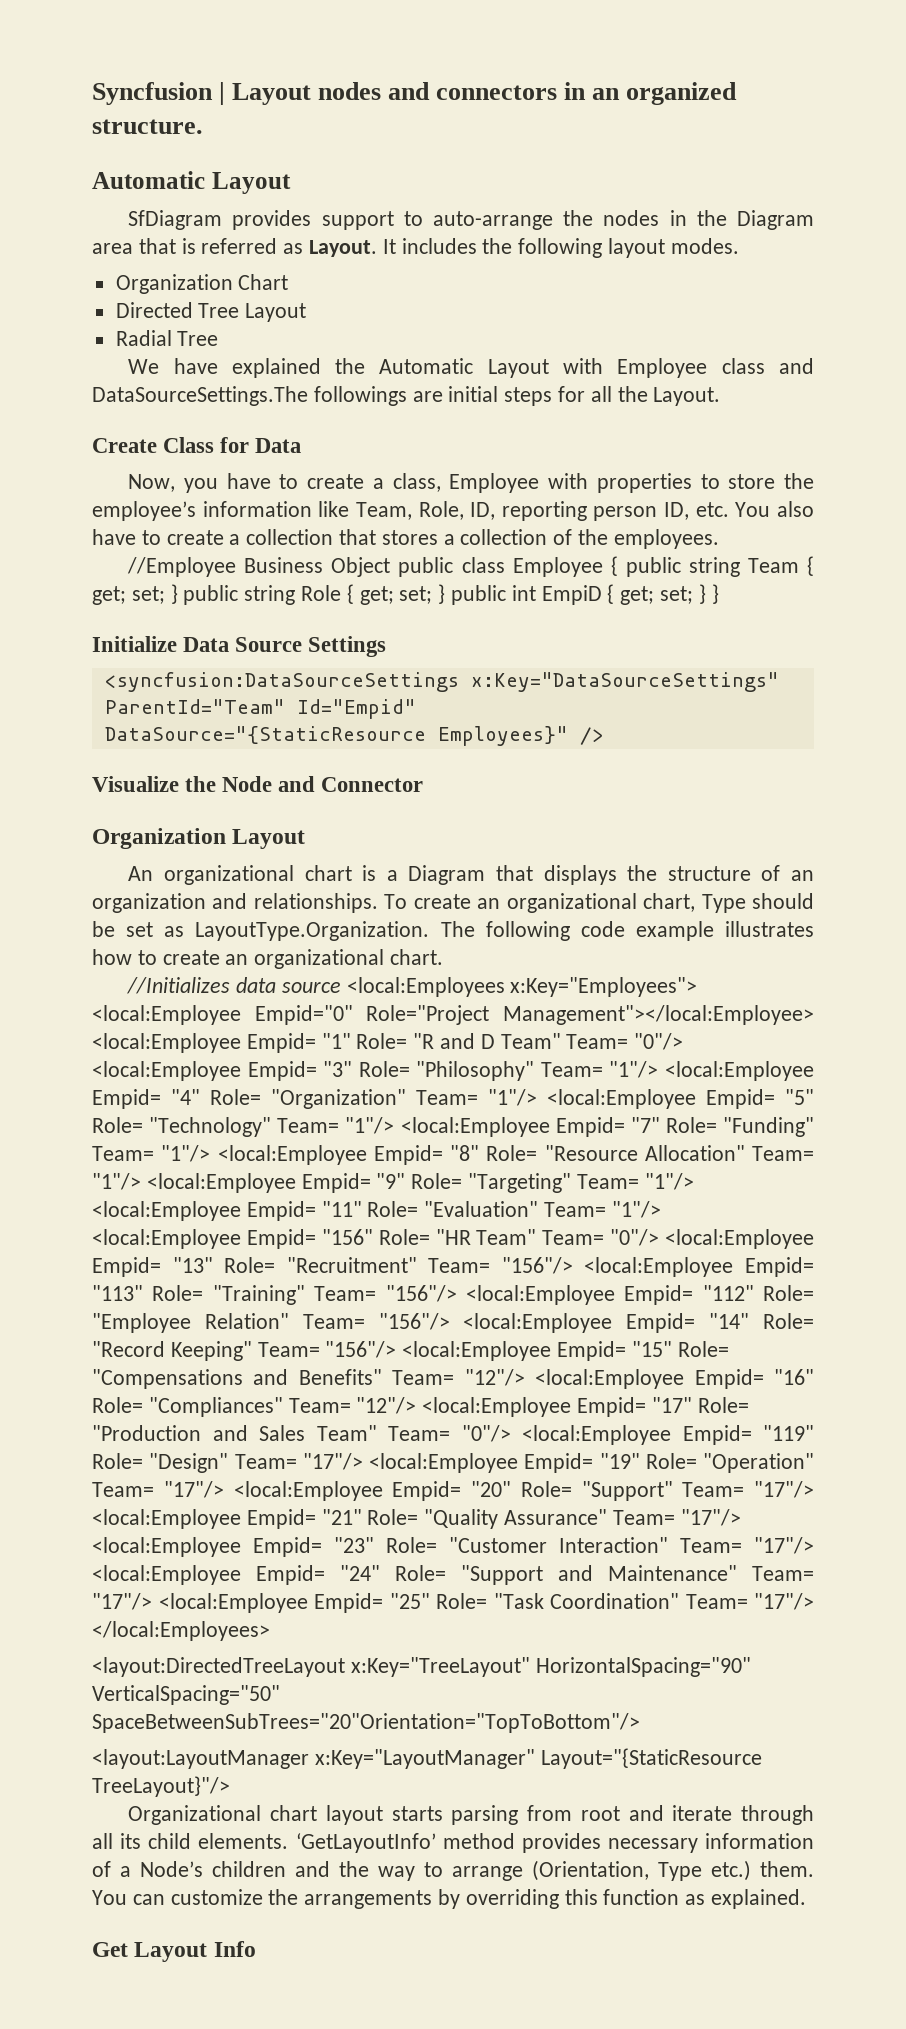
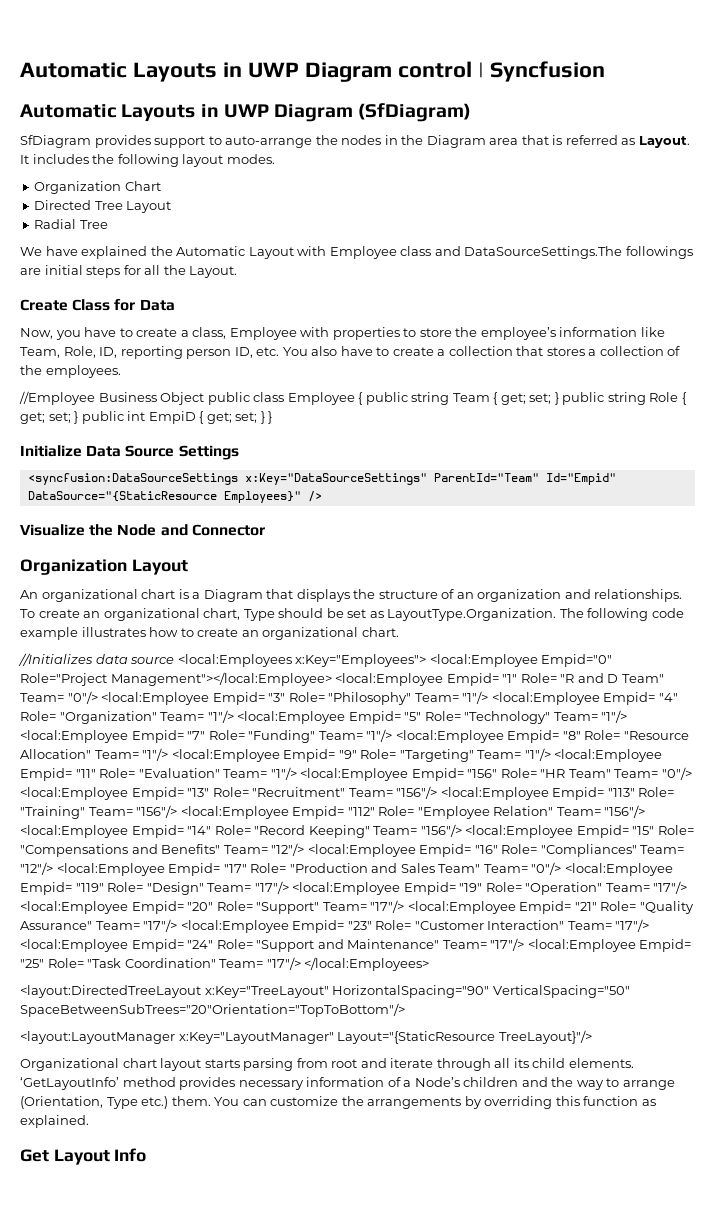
- Syncfusion | Layout nodes and connectors in an organized structure.
- Automatic Layout
+ Automatic Layouts in UWP Diagram control | Syncfusion
+ Automatic Layouts in UWP Diagram (SfDiagram)

